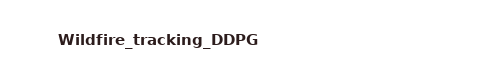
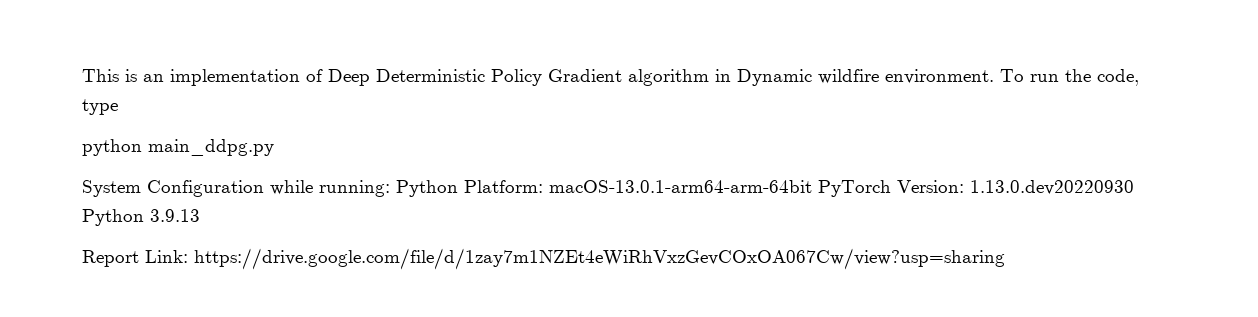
- Wildfire_tracking_DDPG
+ This is an implementation of Deep Deterministic Policy Gradient algorithm in Dynamic wildfire environment. To run the code, type
+ python main_ddpg.py
+ System Configuration while running: Python Platform: macOS-13.0.1-arm64-arm-64bit PyTorch Version: 1.13.0.dev20220930 Python 3.9.13
+ Report Link: https://drive.google.com/file/d/1zay7m1NZEt4eWiRhVxzGevCOxOA067Cw/view?usp=sharing

